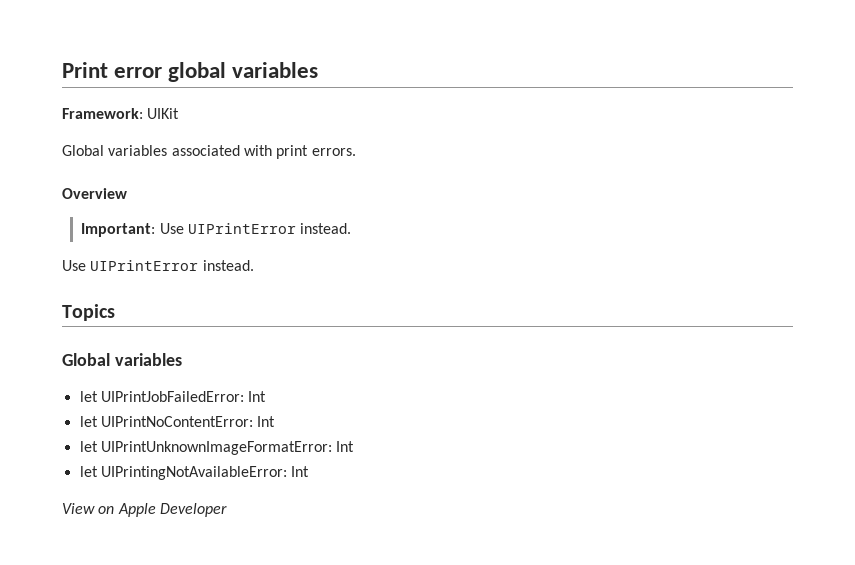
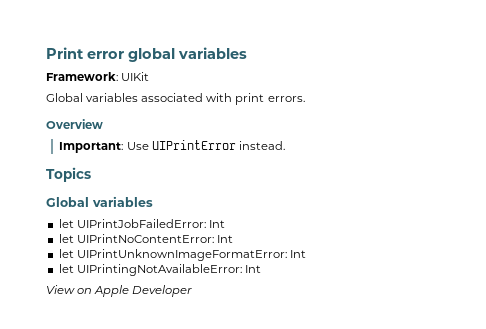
  Important: Use UIPrintError instead.
- Use UIPrintError instead.

